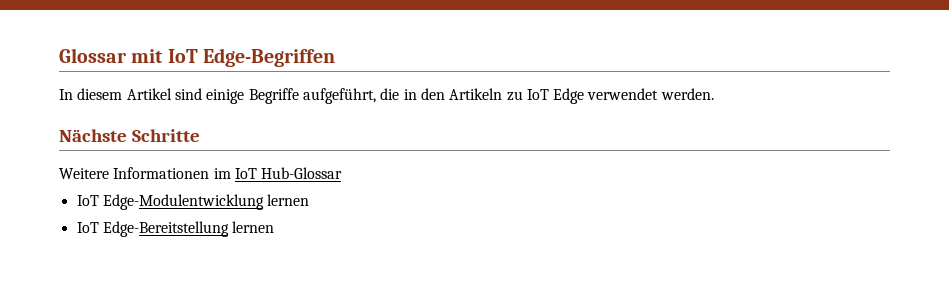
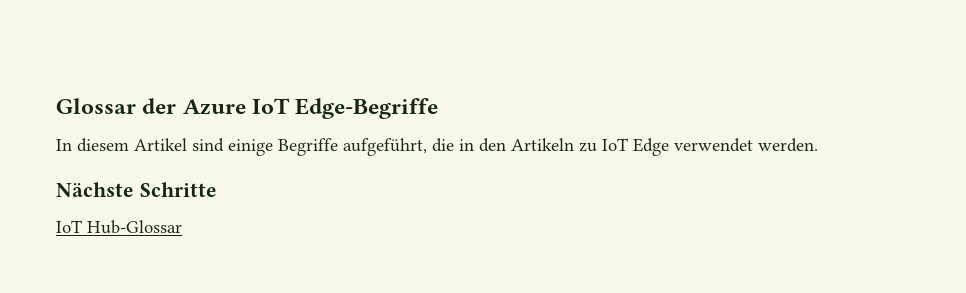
- Glossar mit IoT Edge-Begriffen
+ Glossar der Azure IoT Edge-Begriffe
- Weitere Informationen im IoT Hub-Glossar
+ IoT Hub-Glossar
- IoT Edge-Modulentwicklung lernen
- IoT Edge-Bereitstellung lernen

